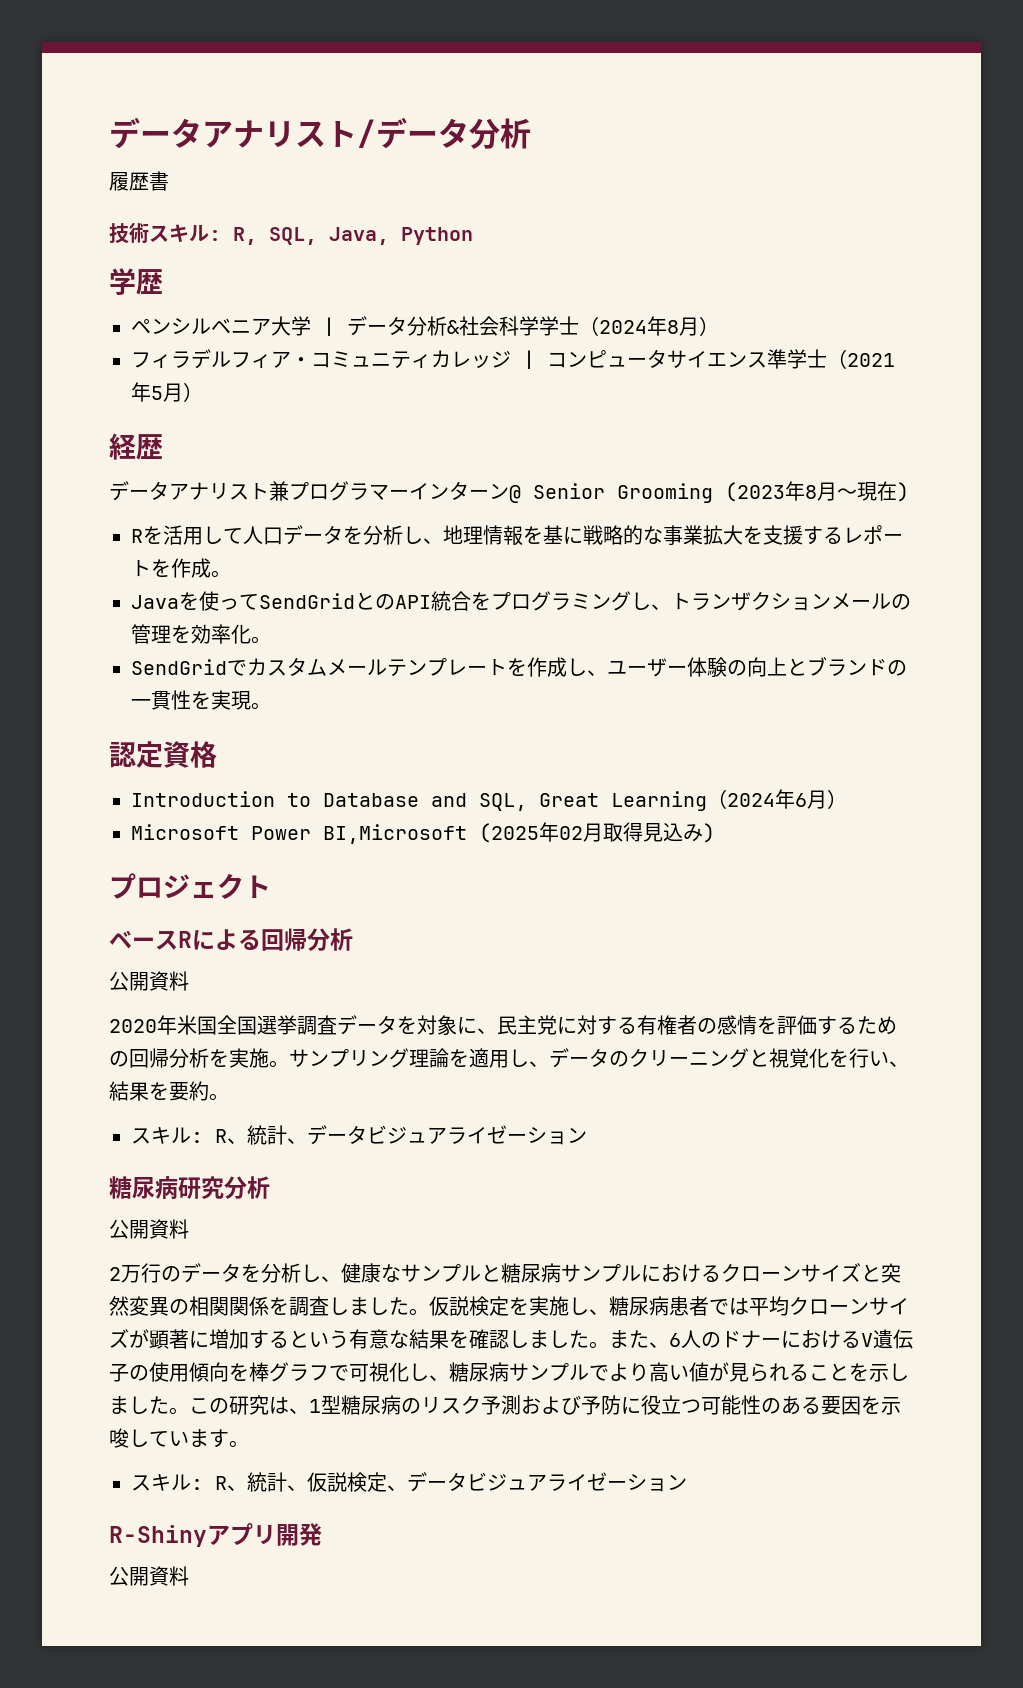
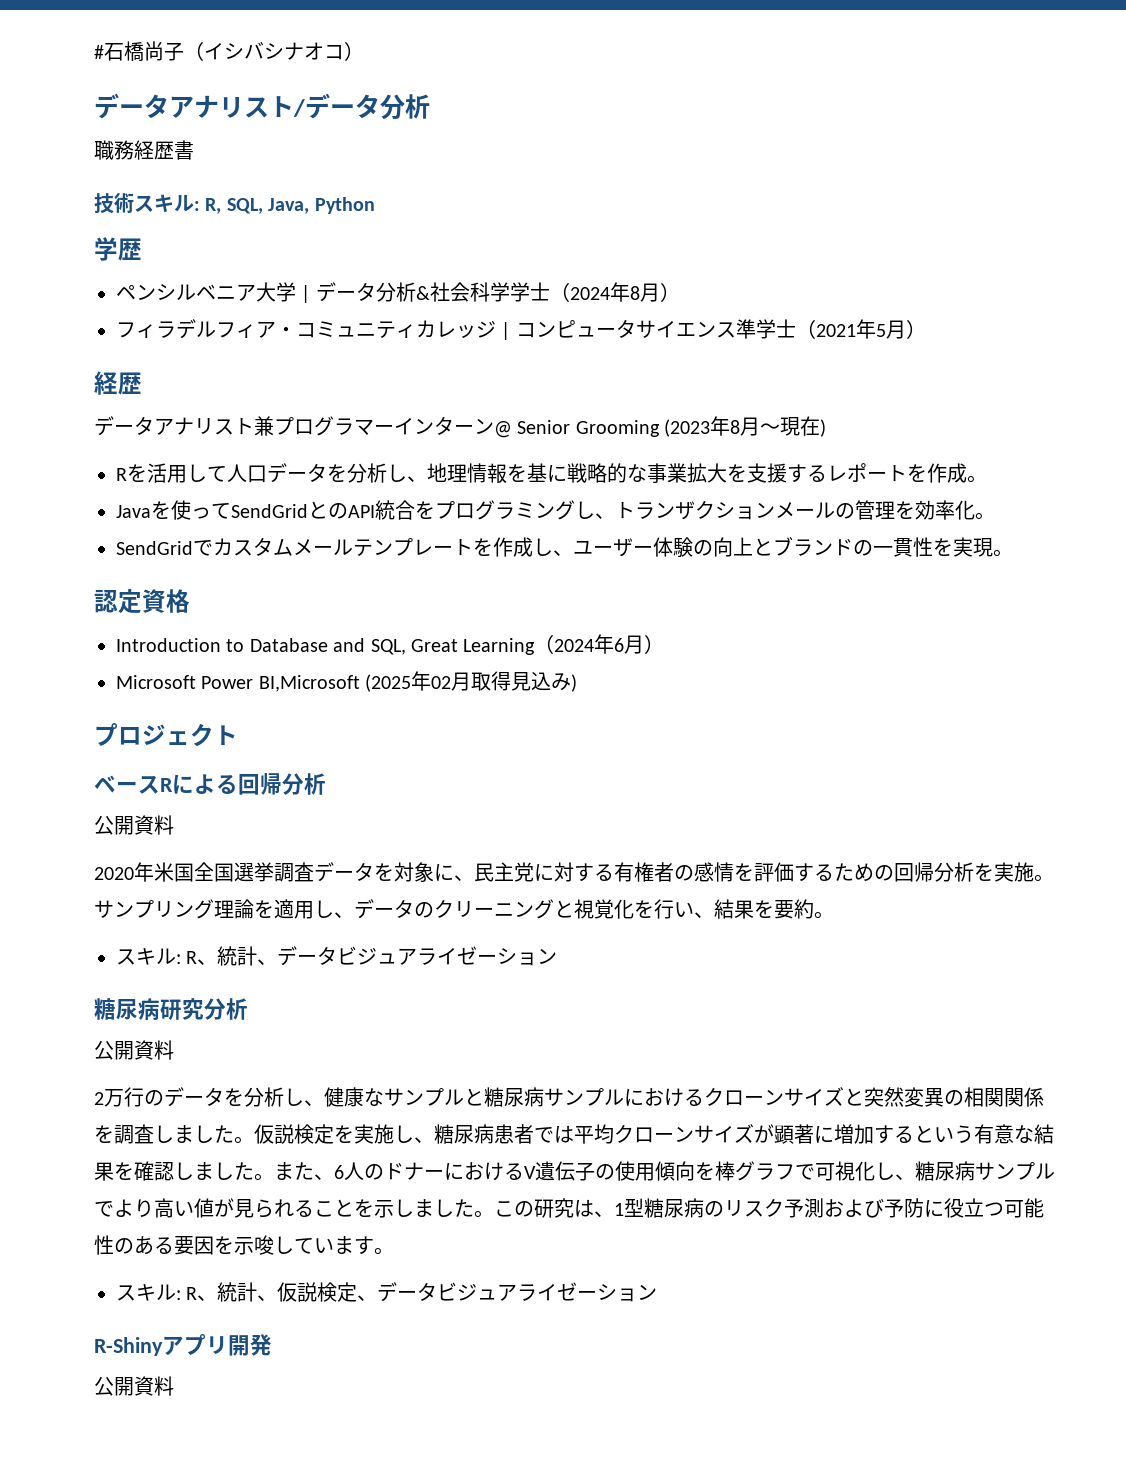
+ #石橋尚子（イシバシナオコ）
- 履歴書
+ 職務経歴書

